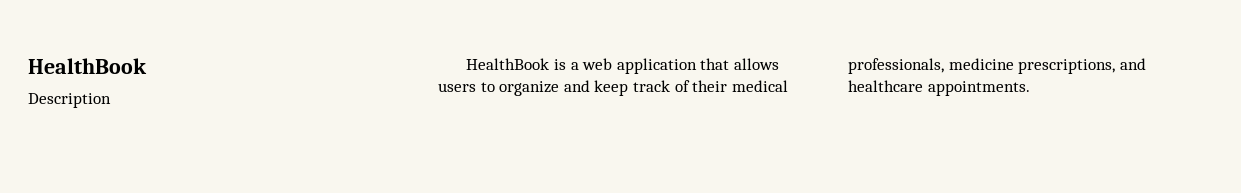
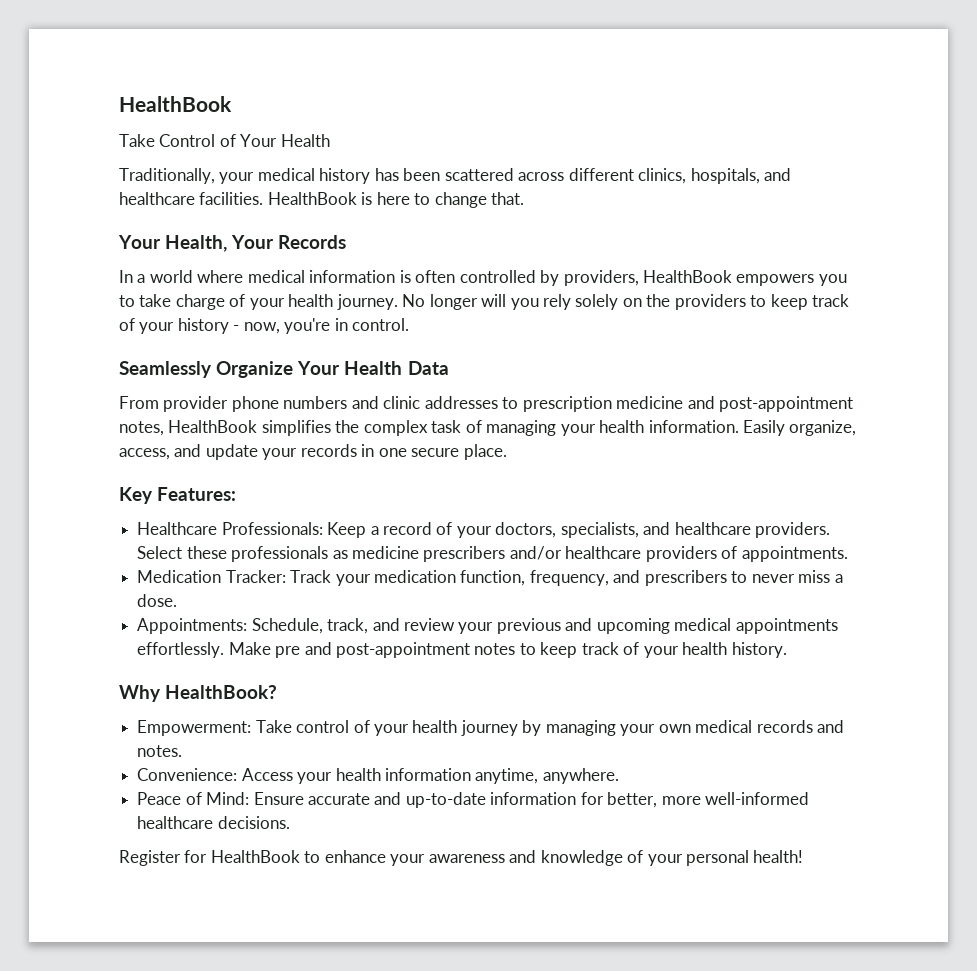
- Description
- HealthBook is a web application that allows users to organize and keep track of their medical professionals, medicine prescriptions, and healthcare appointments.
+ Take Control of Your Health
+ Traditionally, your medical history has been scattered across different clinics, hospitals, and healthcare facilities. HealthBook is here to change that.
+ Your Health, Your Records
+ In a world where medical information is often controlled by providers, HealthBook empowers you to take charge of your health journey. No longer will you rely solely on the providers to keep track of your history - now, you're in control.
+ Seamlessly Organize Your Health Data
+ From provider phone numbers and clinic addresses to prescription medicine and post-appointment notes, HealthBook simplifies the complex task of managing your health information. Easily organize, access, and update your records in one secure place.
+ Key Features:
+ Healthcare Professionals: Keep a record of your doctors, specialists, and healthcare providers. Select these professionals as medicine prescribers and/or healthcare providers of appointments.
+ Medication Tracker: Track your medication function, frequency, and prescribers to never miss a dose.
+ Appointments: Schedule, track, and review your previous and upcoming medical appointments effortlessly. Make pre and post-appointment notes to keep track of your health history.
+ Why HealthBook?
+ Empowerment: Take control of your health journey by managing your own medical records and notes.
+ Convenience: Access your health information anytime, anywhere.
+ Peace of Mind: Ensure accurate and up-to-date information for better, more well-informed healthcare decisions.
+ Register for HealthBook to enhance your awareness and knowledge of your personal health!

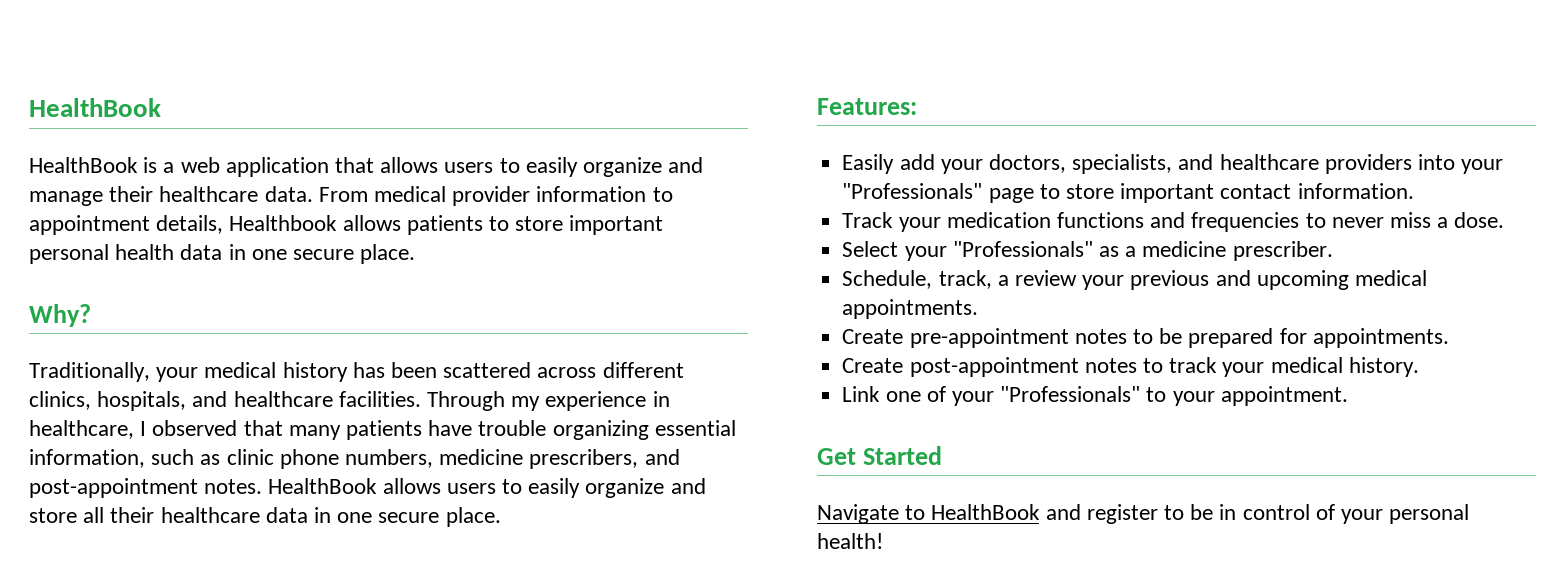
- Take Control of Your Health
+ HealthBook is a web application that allows users to easily organize and manage their healthcare data. From medical provider information to appointment details, Healthbook allows patients to store important personal health data in one secure place.
+ Why?
- HealthBook is here to change that.
- Your Health, Your Records
- In a world where medical information is often controlled by providers, HealthBook empowers you to take charge of your health journey. No longer will you rely solely on the providers to keep track of your history - now, you're in control.
- Seamlessly Organize Your Health Data
- From provider phone numbers and clinic addresses to prescription medicine and post-appointment notes, HealthBook simplifies the complex task of managing your health information. Easily organize, access, and update your records in one secure place.
- Key Features:
+ Through my experience in healthcare, I observed that many patients have trouble organizing essential information, such as clinic phone numbers, medicine prescribers, and post-appointment notes. HealthBook allows users to easily organize and store all their healthcare data in one secure place.
+ Features:
- Healthcare Professionals: Keep a record of your doctors, specialists, and healthcare providers. Select these professionals as medicine prescribers and/or healthcare providers of appointments.
- Medication Tracker: Track your medication function, frequency, and prescribers to never miss a dose.
+ Easily add your doctors, specialists, and healthcare providers into your "Professionals" page to store important contact information.
+ Track your medication functions and frequencies to never miss a dose.
- Appointments: Schedule, track, and review your previous and upcoming medical appointments effortlessly. Make pre and post-appointment notes to keep track of your health history.
- Why HealthBook?
- Empowerment: Take control of your health journey by managing your own medical records and notes.
- Convenience: Access your health information anytime, anywhere.
- Peace of Mind: Ensure accurate and up-to-date information for better, more well-informed healthcare decisions.
- Register for HealthBook to enhance your awareness and knowledge of your personal health!
+ Select your "Professionals" as a medicine prescriber.
+ Schedule, track, a review your previous and upcoming medical appointments.
+ Create pre-appointment notes to be prepared for appointments.
+ Create post-appointment notes to track your medical history.
+ Link one of your "Professionals" to your appointment.
+ Get Started
+ Navigate to HealthBook and register to be in control of your personal health!

